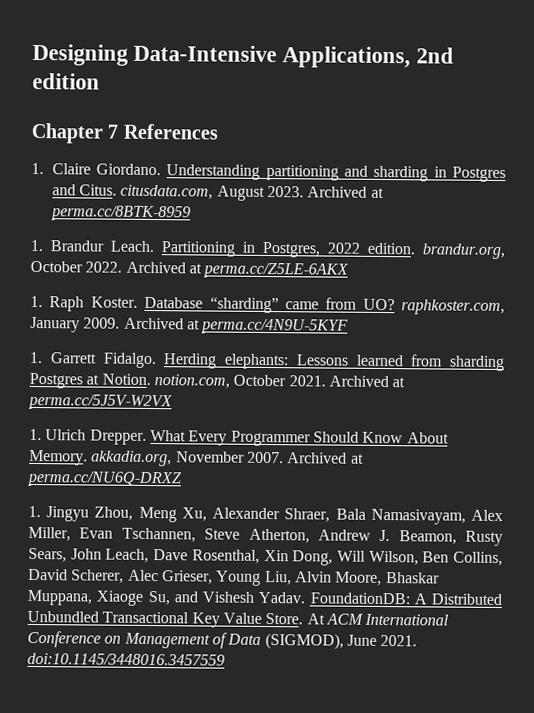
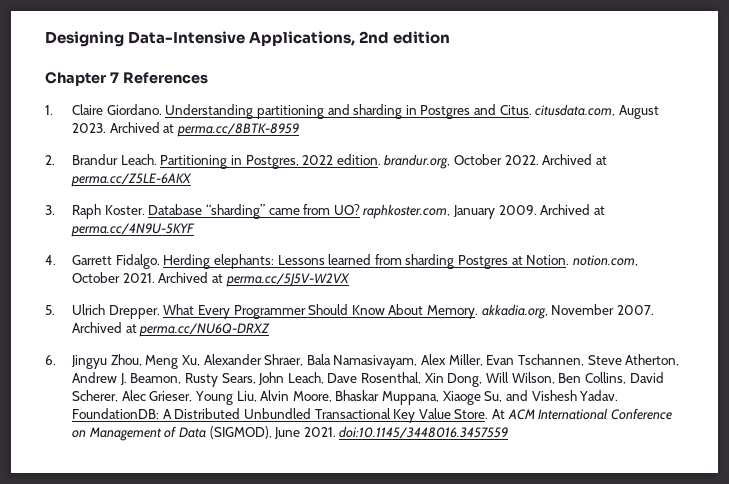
- 1. Brandur Leach.
+ 2. Brandur Leach.
- 1. Raph Koster.
+ 3. Raph Koster.
- 1. Garrett Fidalgo.
+ 4. Garrett Fidalgo.
- 1. Ulrich Drepper.
+ 5. Ulrich Drepper.
- 1. Jingyu Zhou, Meng Xu, Alexander Shraer, Bala Namasivayam, Alex Miller, Evan Tschannen, Steve Atherton, Andrew J. Beamon, Rusty Sears, John Leach, Dave Rosenthal, Xin Dong, Will Wilson, Ben Collins, David Scherer, Alec Grieser, Young Liu, Alvin Moore, Bhaskar Muppana, Xiaoge Su, and Vishesh Yadav.
+ 6. Jingyu Zhou, Meng Xu, Alexander Shraer, Bala Namasivayam, Alex Miller, Evan Tschannen, Steve Atherton, Andrew J. Beamon, Rusty Sears, John Leach, Dave Rosenthal, Xin Dong, Will Wilson, Ben Collins, David Scherer, Alec Grieser, Young Liu, Alvin Moore, Bhaskar Muppana, Xiaoge Su, and Vishesh Yadav.

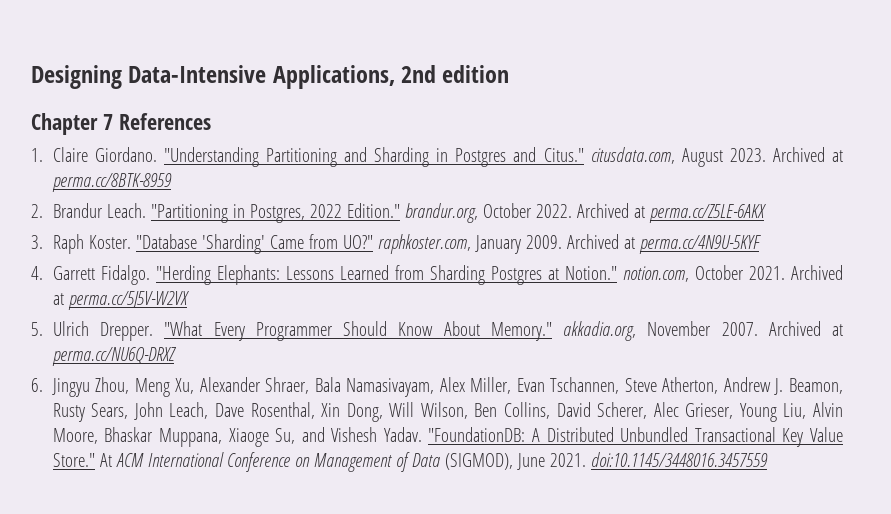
- Understanding partitioning and sharding in Postgres and Citus. citusdata.com, August 2023.
+ "Understanding Partitioning and Sharding in Postgres and Citus." citusdata.com, August 2023.
- Partitioning in Postgres, 2022 edition. brandur.org, October 2022.
+ "Partitioning in Postgres, 2022 Edition." brandur.org, October 2022.
- Database “sharding” came from UO? raphkoster.com, January 2009.
+ "Database 'Sharding' Came from UO?" raphkoster.com, January 2009.
- Herding elephants: Lessons learned from sharding Postgres at Notion. notion.com, October 2021.
+ "Herding Elephants: Lessons Learned from Sharding Postgres at Notion." notion.com, October 2021.
- What Every Programmer Should Know About Memory. akkadia.org, November 2007.
+ "What Every Programmer Should Know About Memory." akkadia.org, November 2007.
- FoundationDB: A Distributed Unbundled Transactional Key Value Store.
+ "FoundationDB: A Distributed Unbundled Transactional Key Value Store."

